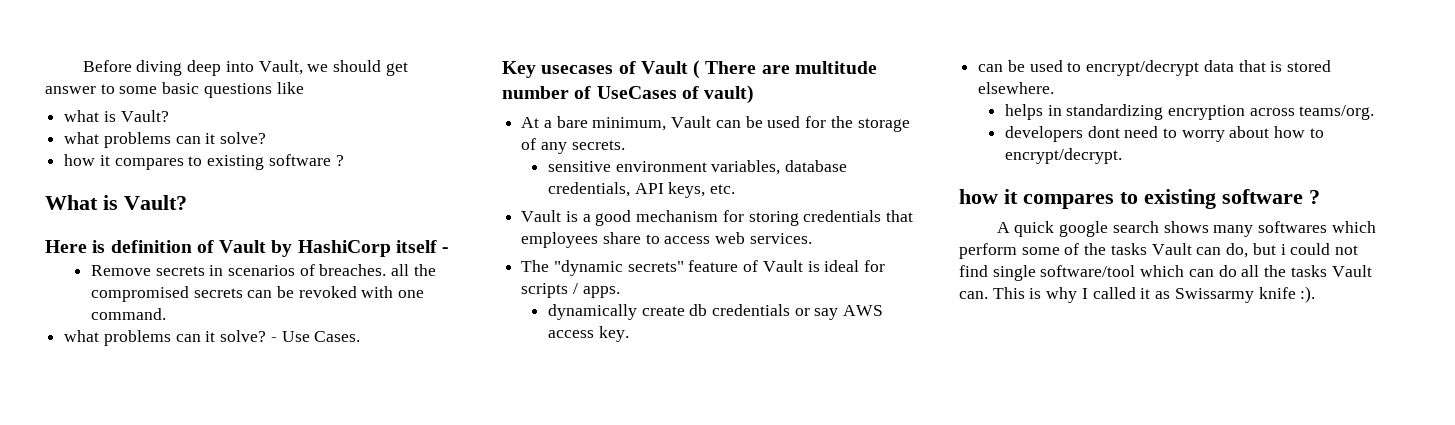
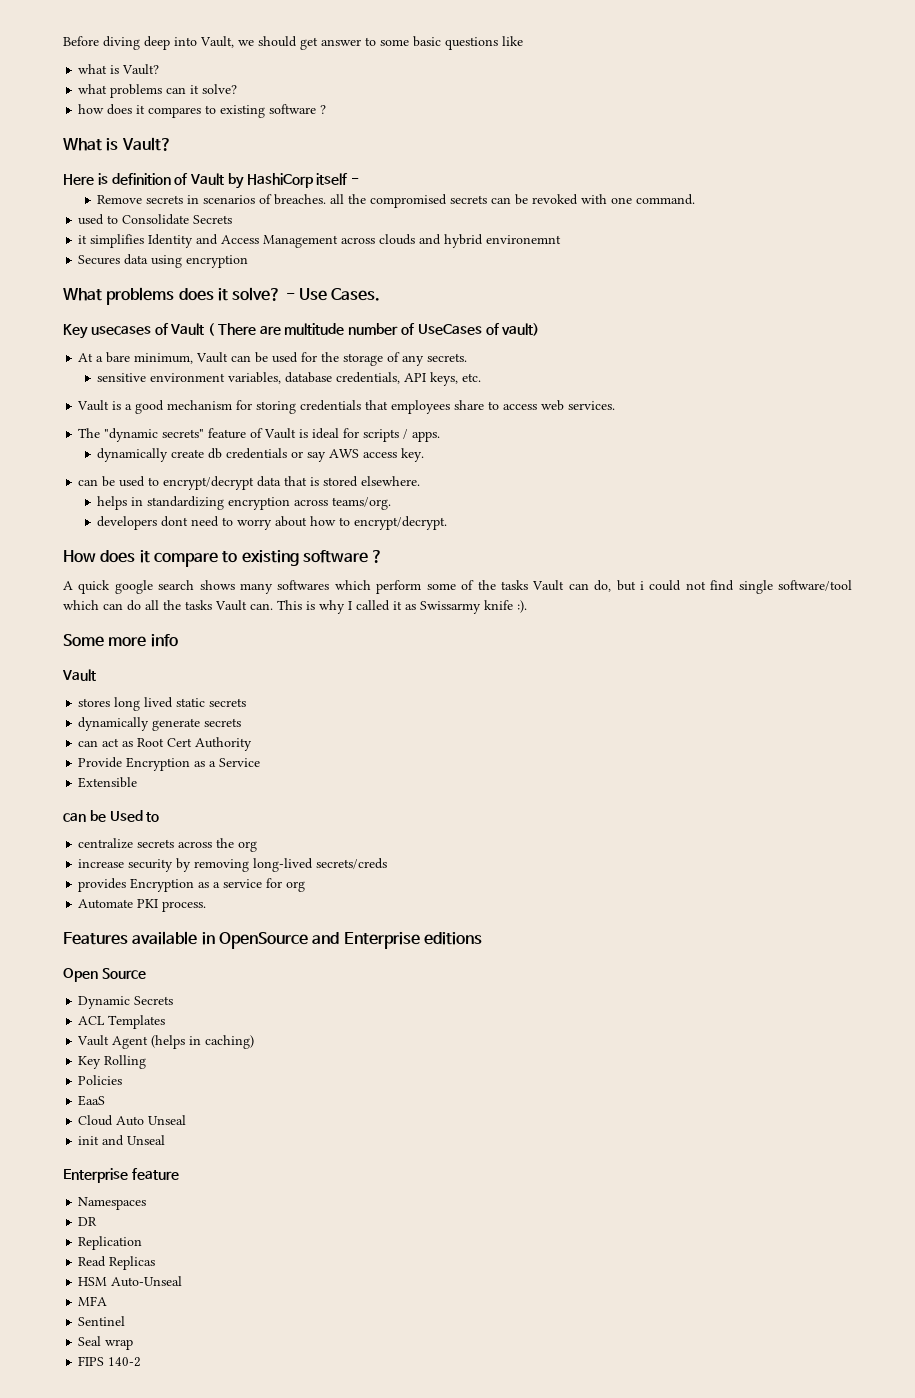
  what is Vault?
  what problems can it solve?
- how it compares to existing software ?
+ how does it compares to existing software ?
  Remove secrets in scenarios of breaches. all the compromised secrets can be revoked with one command.
- what problems can it solve?
+ used to Consolidate Secrets
+ it simplifies Identity and Access Management across clouds and hybrid environemnt
+ Secures data using encryption
+ What problems does it solve?
  developers dont need to worry about how to encrypt/decrypt.
- how it compares to existing software ?
+ How does it compare to existing software ?
+ Some more info
+ Vault
+ stores long lived static secrets
+ dynamically generate secrets
+ can act as Root Cert Authority
+ Provide Encryption as a Service
+ Extensible
+ can be Used to
+ centralize secrets across the org
+ increase security by removing long-lived secrets/creds
+ provides Encryption as a service for org
+ Automate PKI process.
+ Features available in OpenSource and Enterprise editions
+ Open Source
+ Dynamic Secrets
+ ACL Templates
+ Vault Agent (helps in caching)
+ Key Rolling
+ Policies
+ EaaS
+ Cloud Auto Unseal
+ init and Unseal
+ Enterprise feature
+ Namespaces
+ DR
+ Replication
+ Read Replicas
+ HSM Auto-Unseal
+ MFA
+ Sentinel
+ Seal wrap
+ FIPS 140-2

